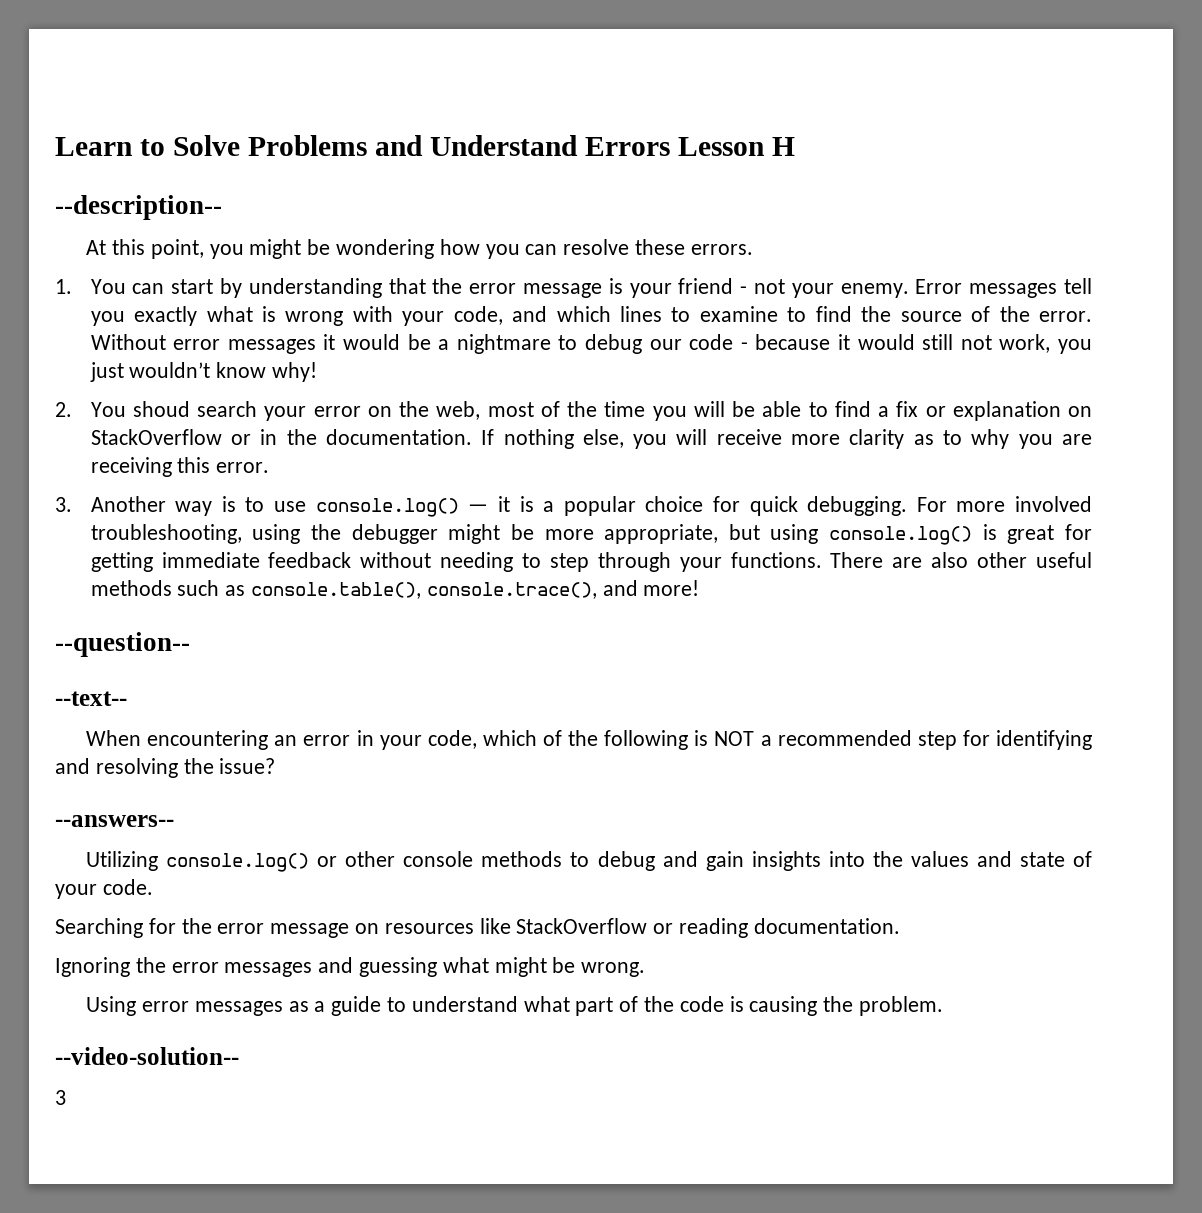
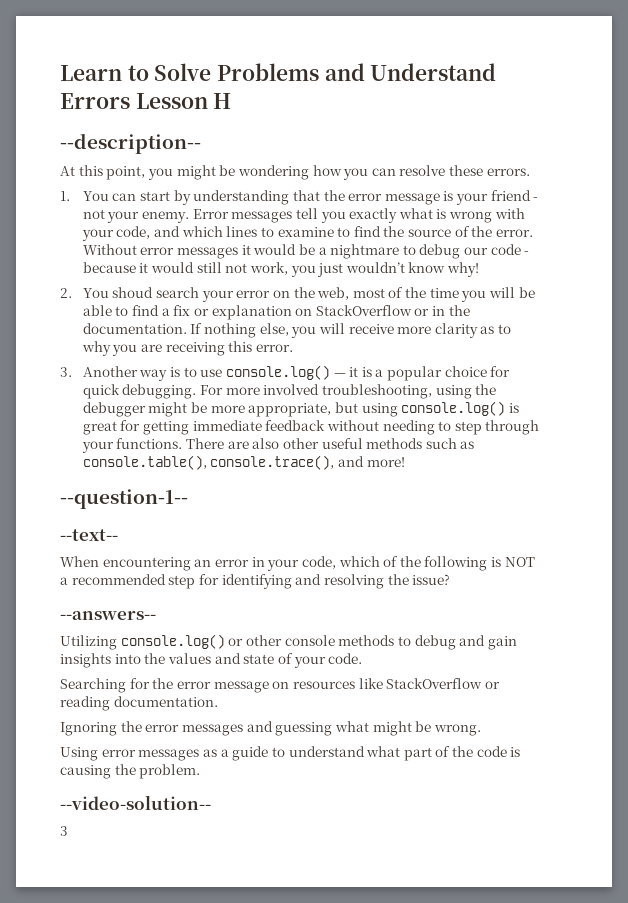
- --question--
+ --question-1--

